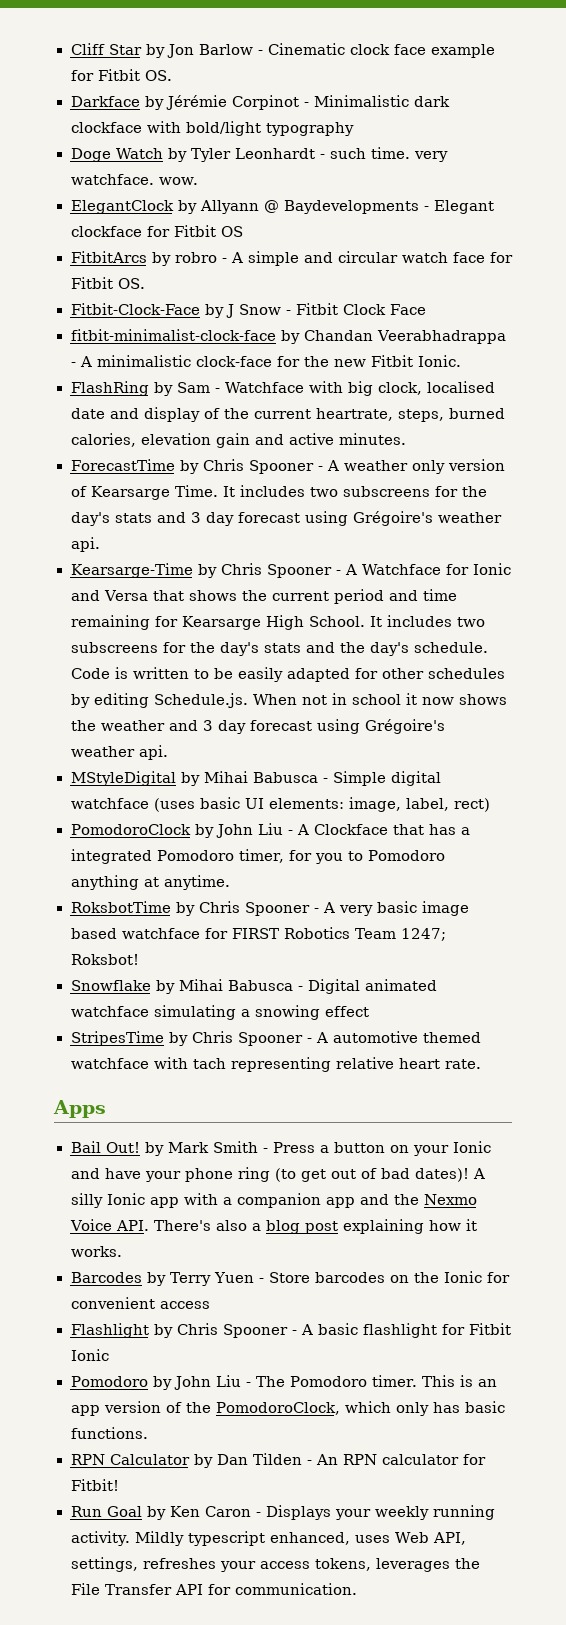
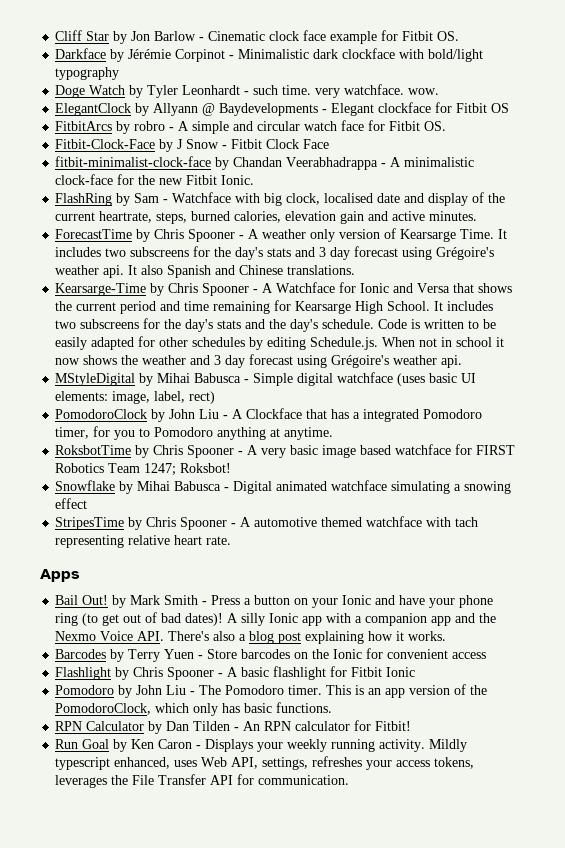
+ It also Spanish and Chinese translations.

